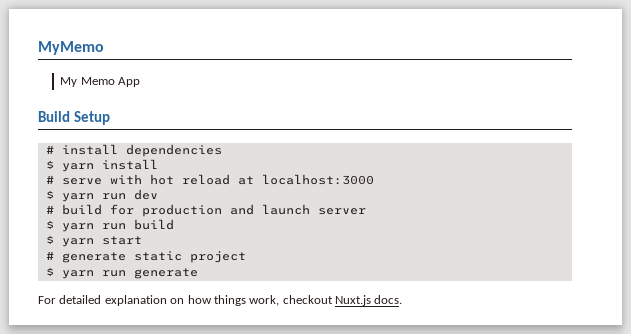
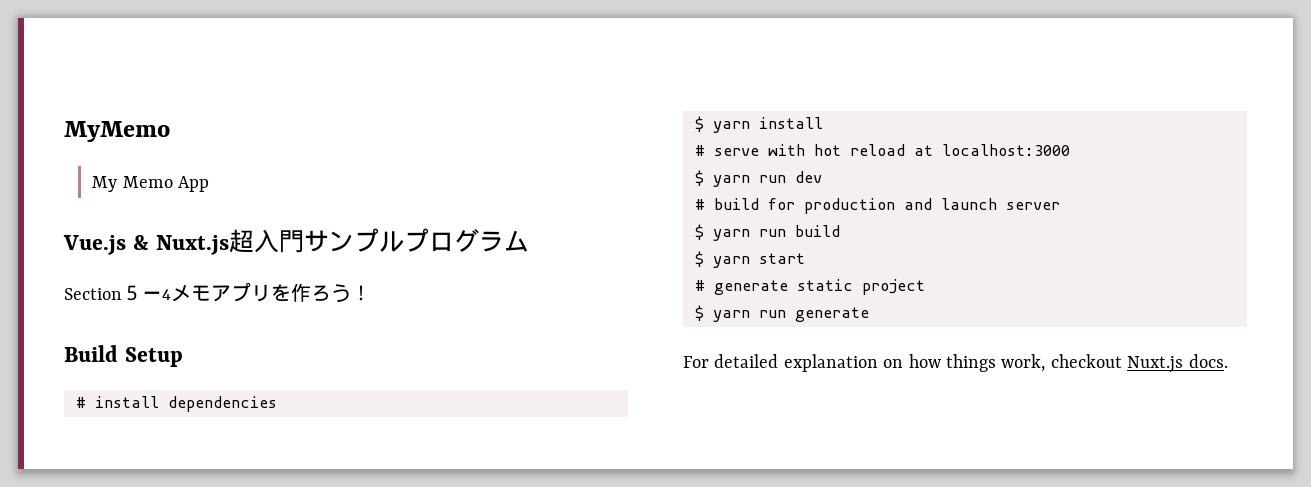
+ Vue.js & Nuxt.js超入門サンプルプログラム
+ Section５ー4メモアプリを作ろう！

